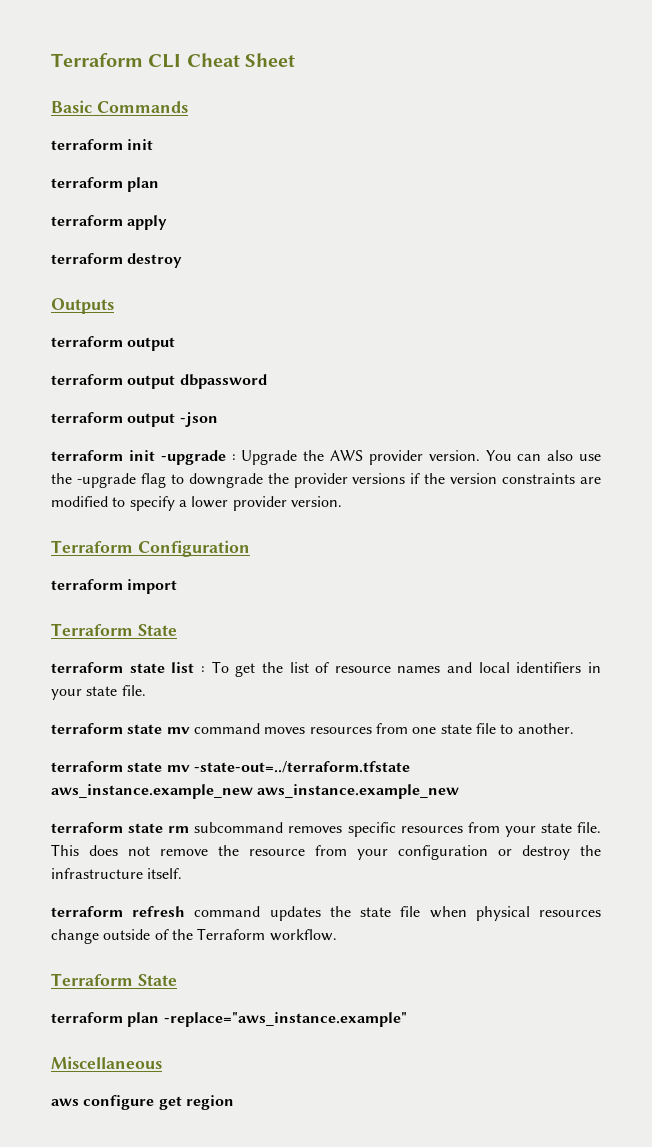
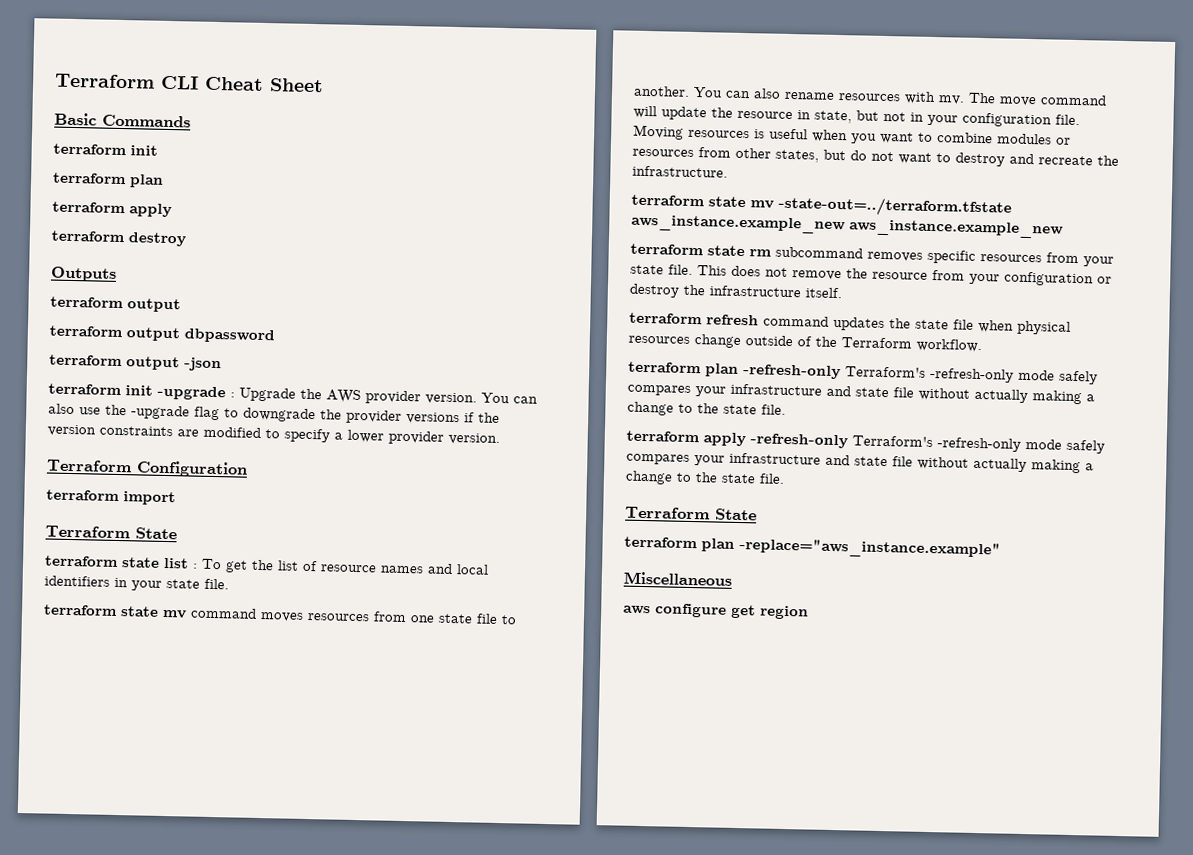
+ You can also rename resources with mv. The move command will update the resource in state, but not in your configuration file. Moving resources is useful when you want to combine modules or resources from other states, but do not want to destroy and recreate the infrastructure.
+ terraform plan -refresh-only Terraform's -refresh-only mode safely compares your infrastructure and state file without actually making a change to the state file.
+ terraform apply -refresh-only Terraform's -refresh-only mode safely compares your infrastructure and state file without actually making a change to the state file.

